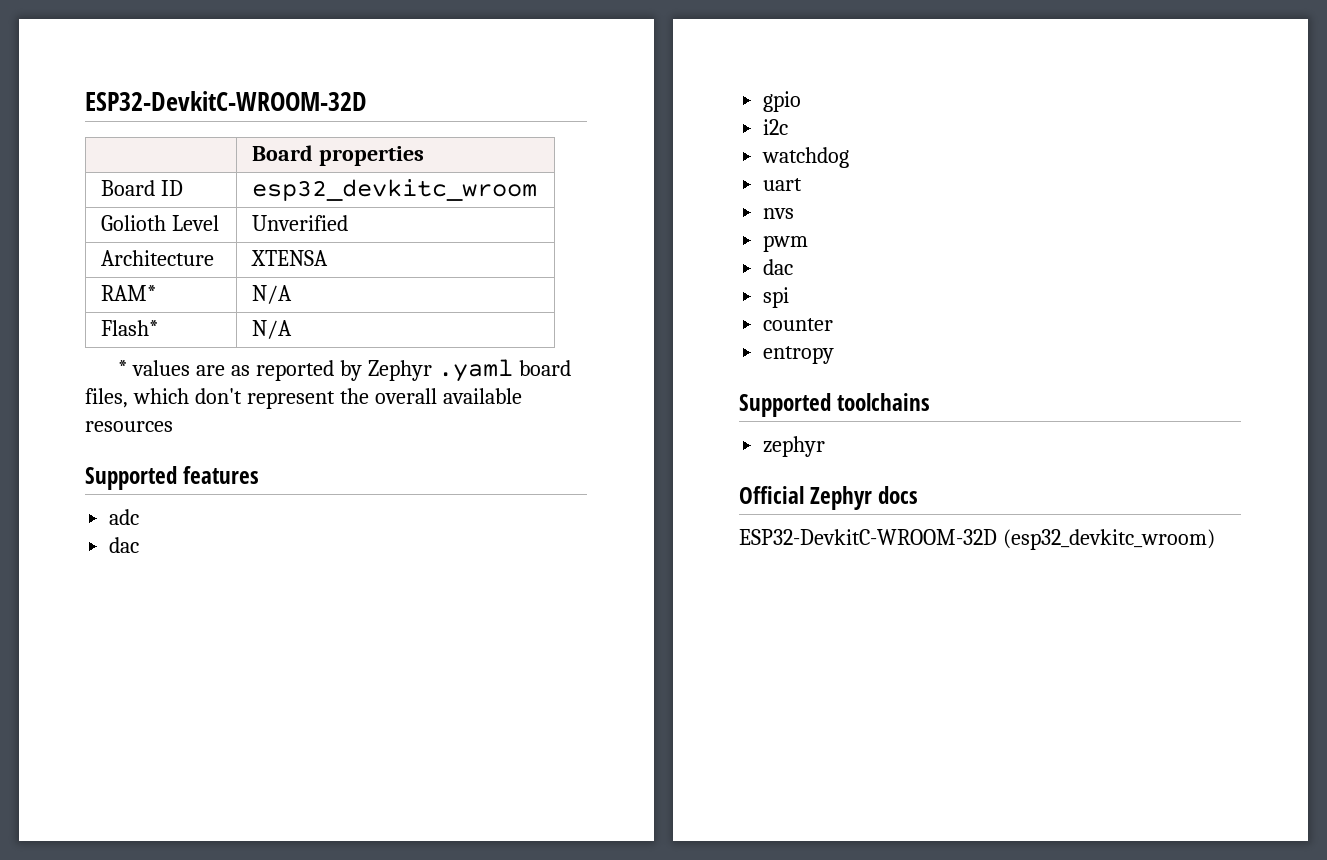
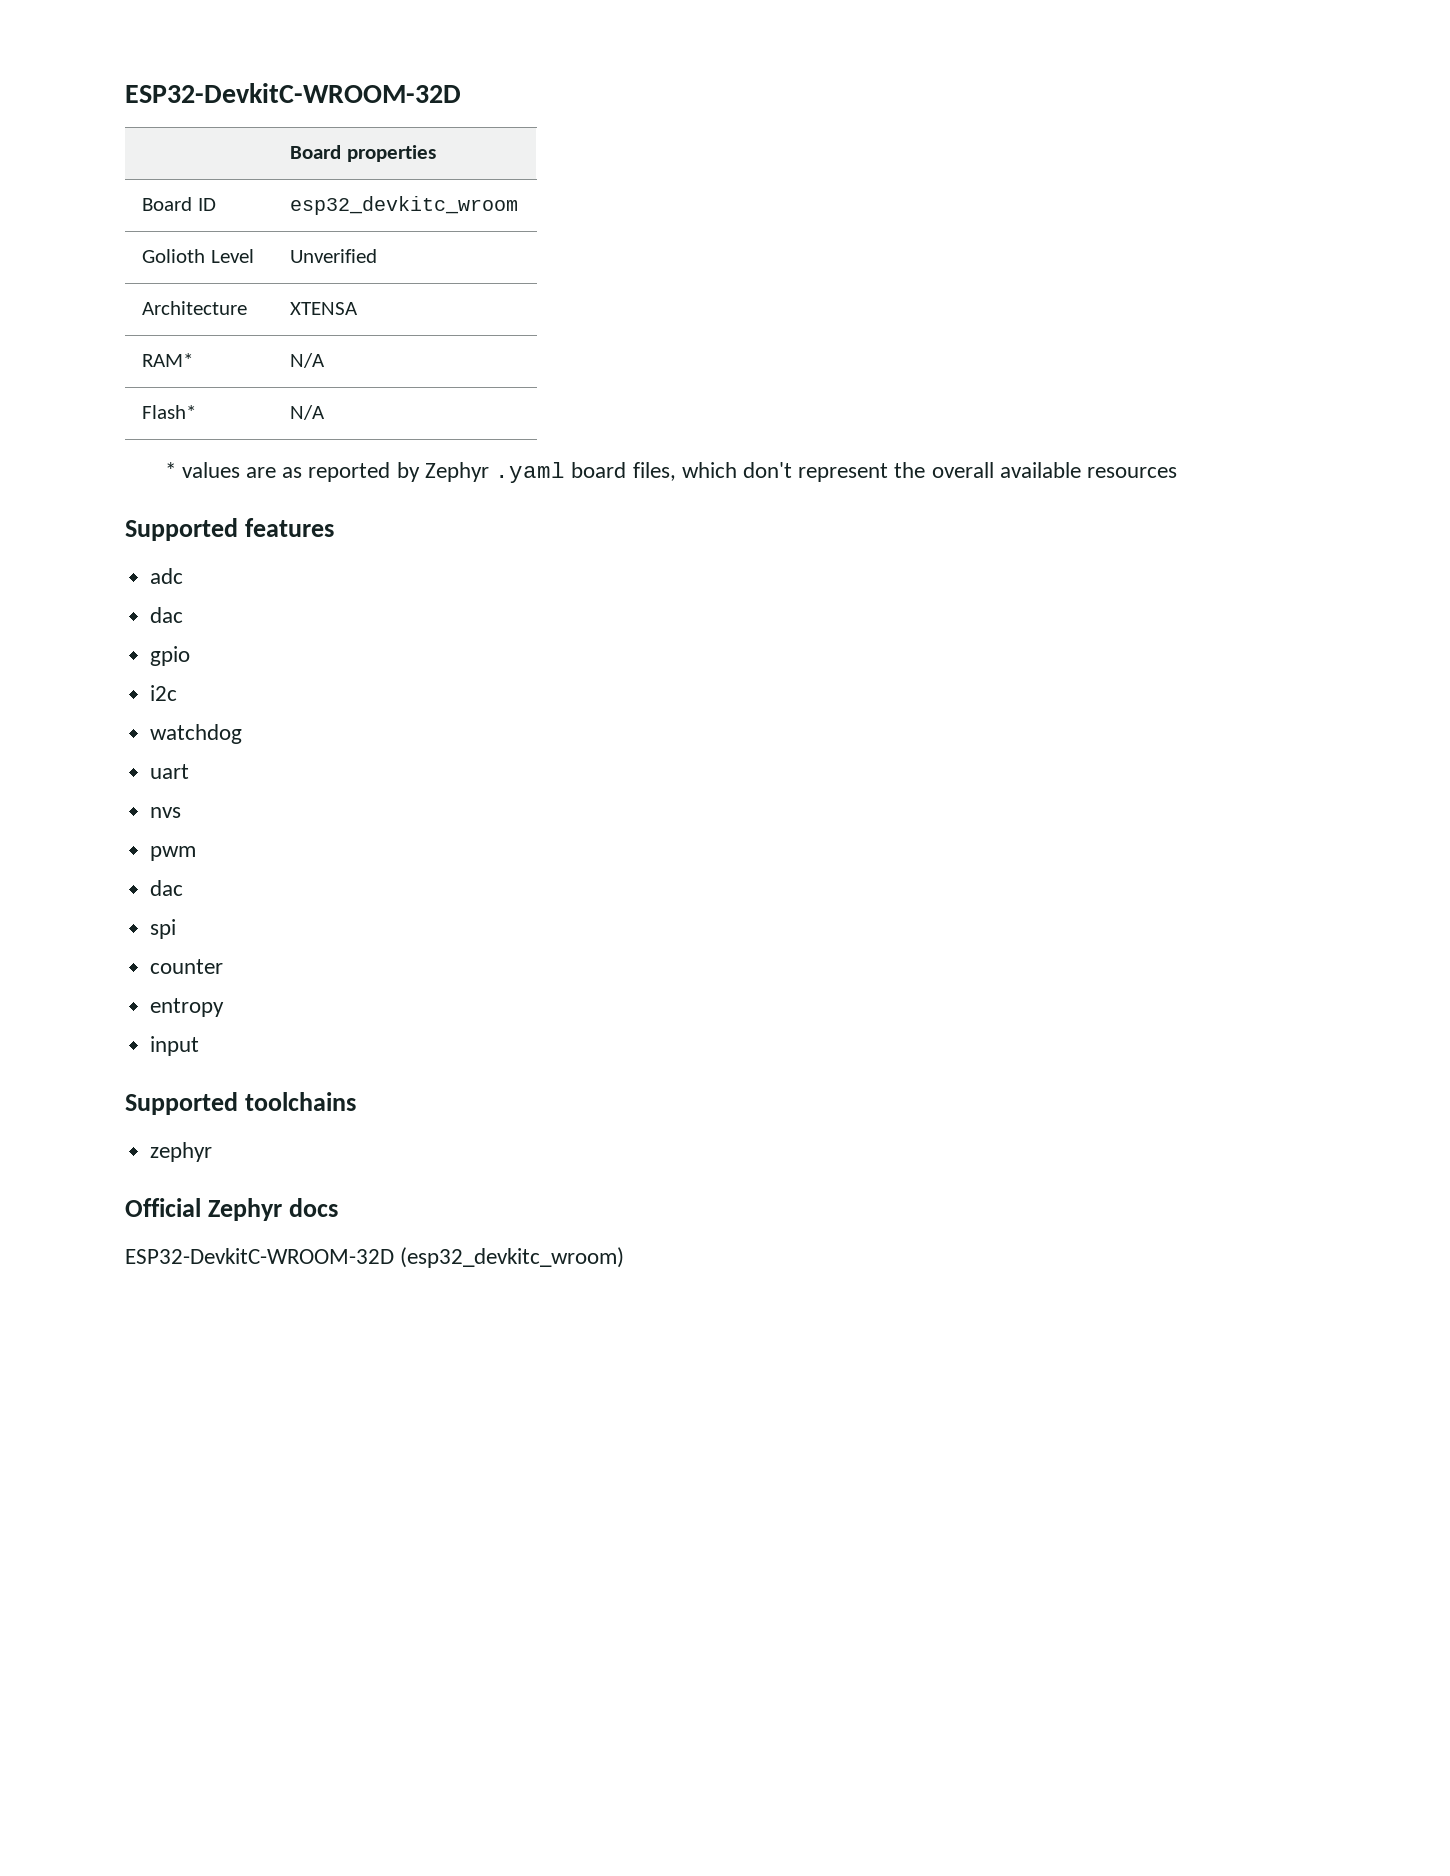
+ input

